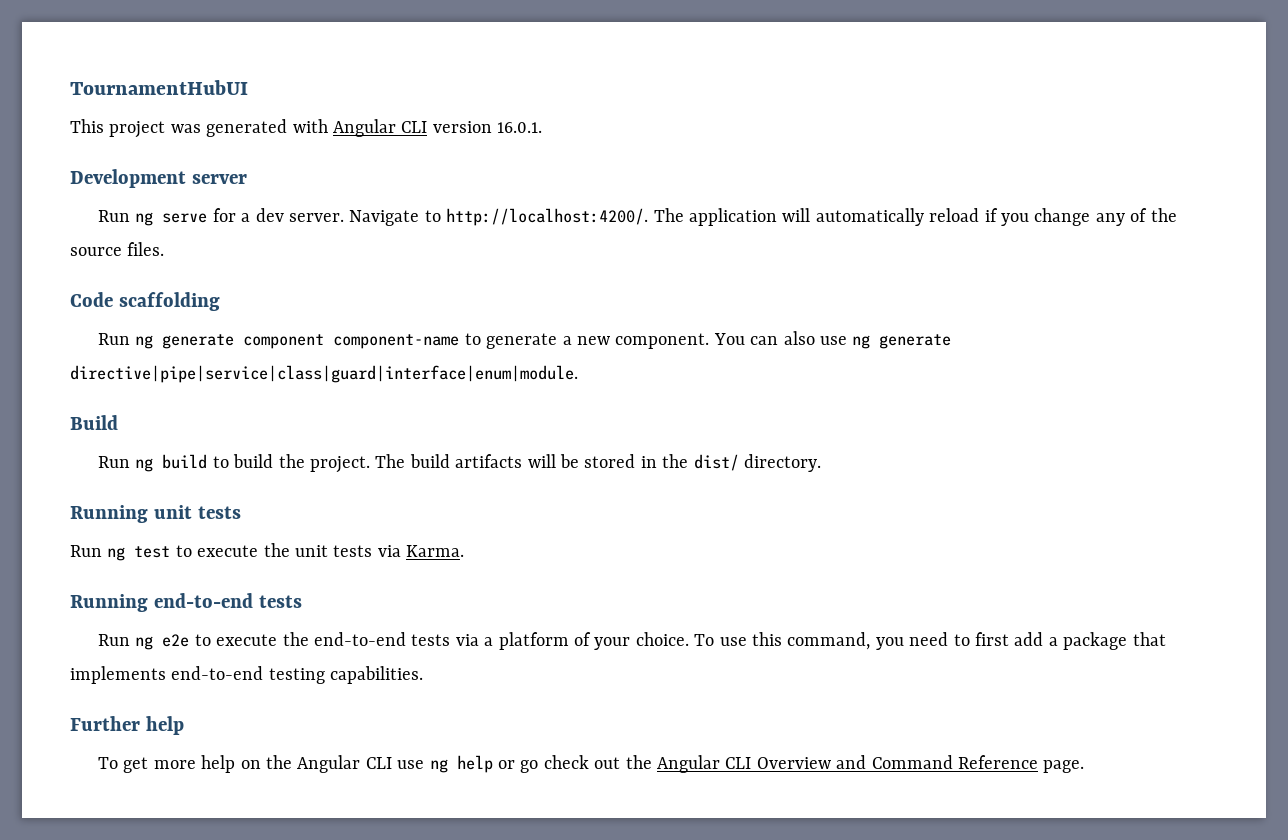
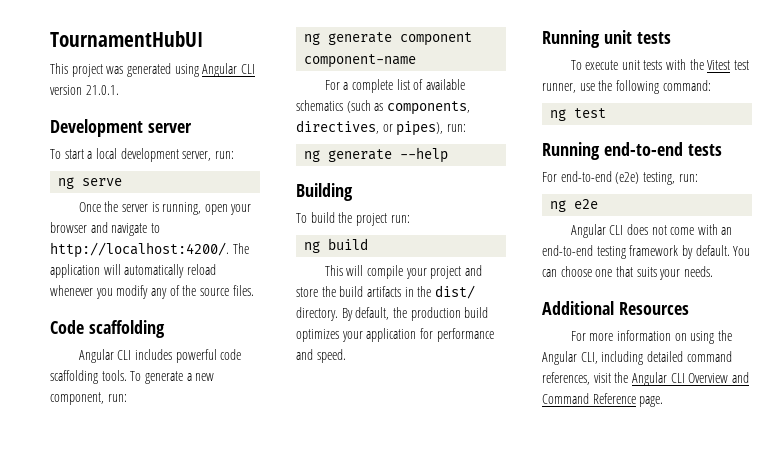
- This project was generated with Angular CLI version 16.0.1.
+ This project was generated using Angular CLI version 21.0.1.
- Run ng serve for a dev server. Navigate to http://localhost:4200/.
+ To start a local development server, run:
+ ng serve
+ Once the server is running, open your browser and navigate to http://localhost:4200/.
- The application will automatically reload if you change any of the source files.
+ The application will automatically reload whenever you modify any of the source files.
- Run ng generate component component-name to generate a new component. You can also use ng generate directive|pipe|service|class|guard|interface|enum|module.
- Build
- Run ng build to build the project. The build artifacts will be stored in the dist/ directory.
+ Angular CLI includes powerful code scaffolding tools. To generate a new component, run:
+ ng generate component component-name
+ For a complete list of available schematics (such as components, directives, or pipes), run:
+ ng generate --help
+ Building
+ To build the project run:
+ ng build
+ This will compile your project and store the build artifacts in the dist/ directory. By default, the production build optimizes your application for performance and speed.
  Running unit tests
- Run ng test to execute the unit tests via Karma.
+ To execute unit tests with the Vitest test runner, use the following command:
+ ng test
  Running end-to-end tests
- Run ng e2e to execute the end-to-end tests via a platform of your choice. To use this command, you need to first add a package that implements end-to-end testing capabilities.
- Further help
- To get more help on the Angular CLI use ng help or go check out the Angular CLI Overview and Command Reference page.
+ For end-to-end (e2e) testing, run:
+ ng e2e
+ Angular CLI does not come with an end-to-end testing framework by default. You can choose one that suits your needs.
+ Additional Resources
+ For more information on using the Angular CLI, including detailed command references, visit the Angular CLI Overview and Command Reference page.

